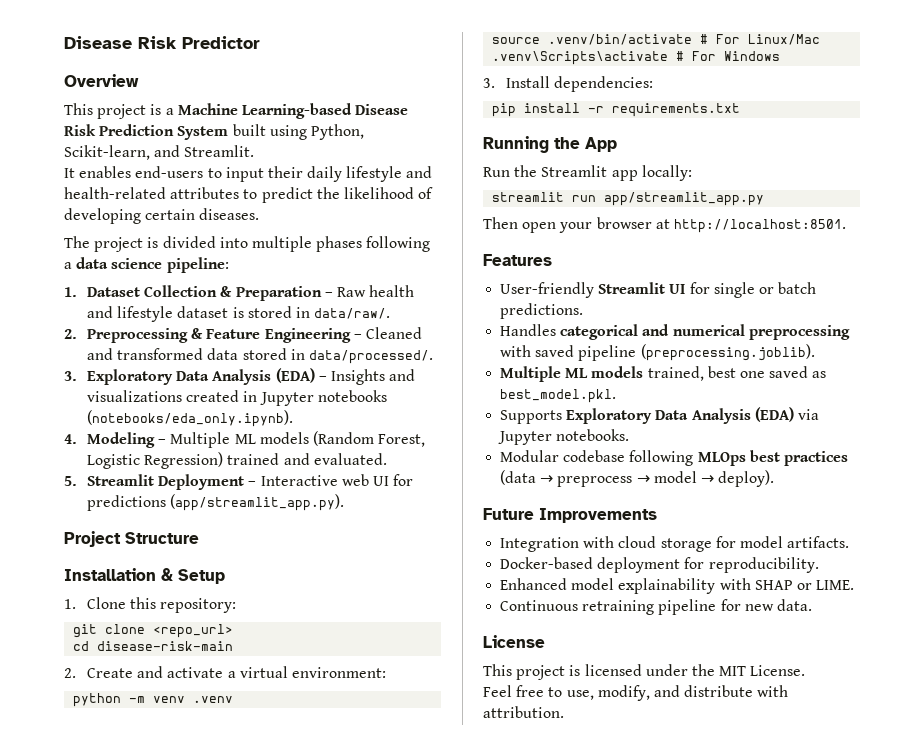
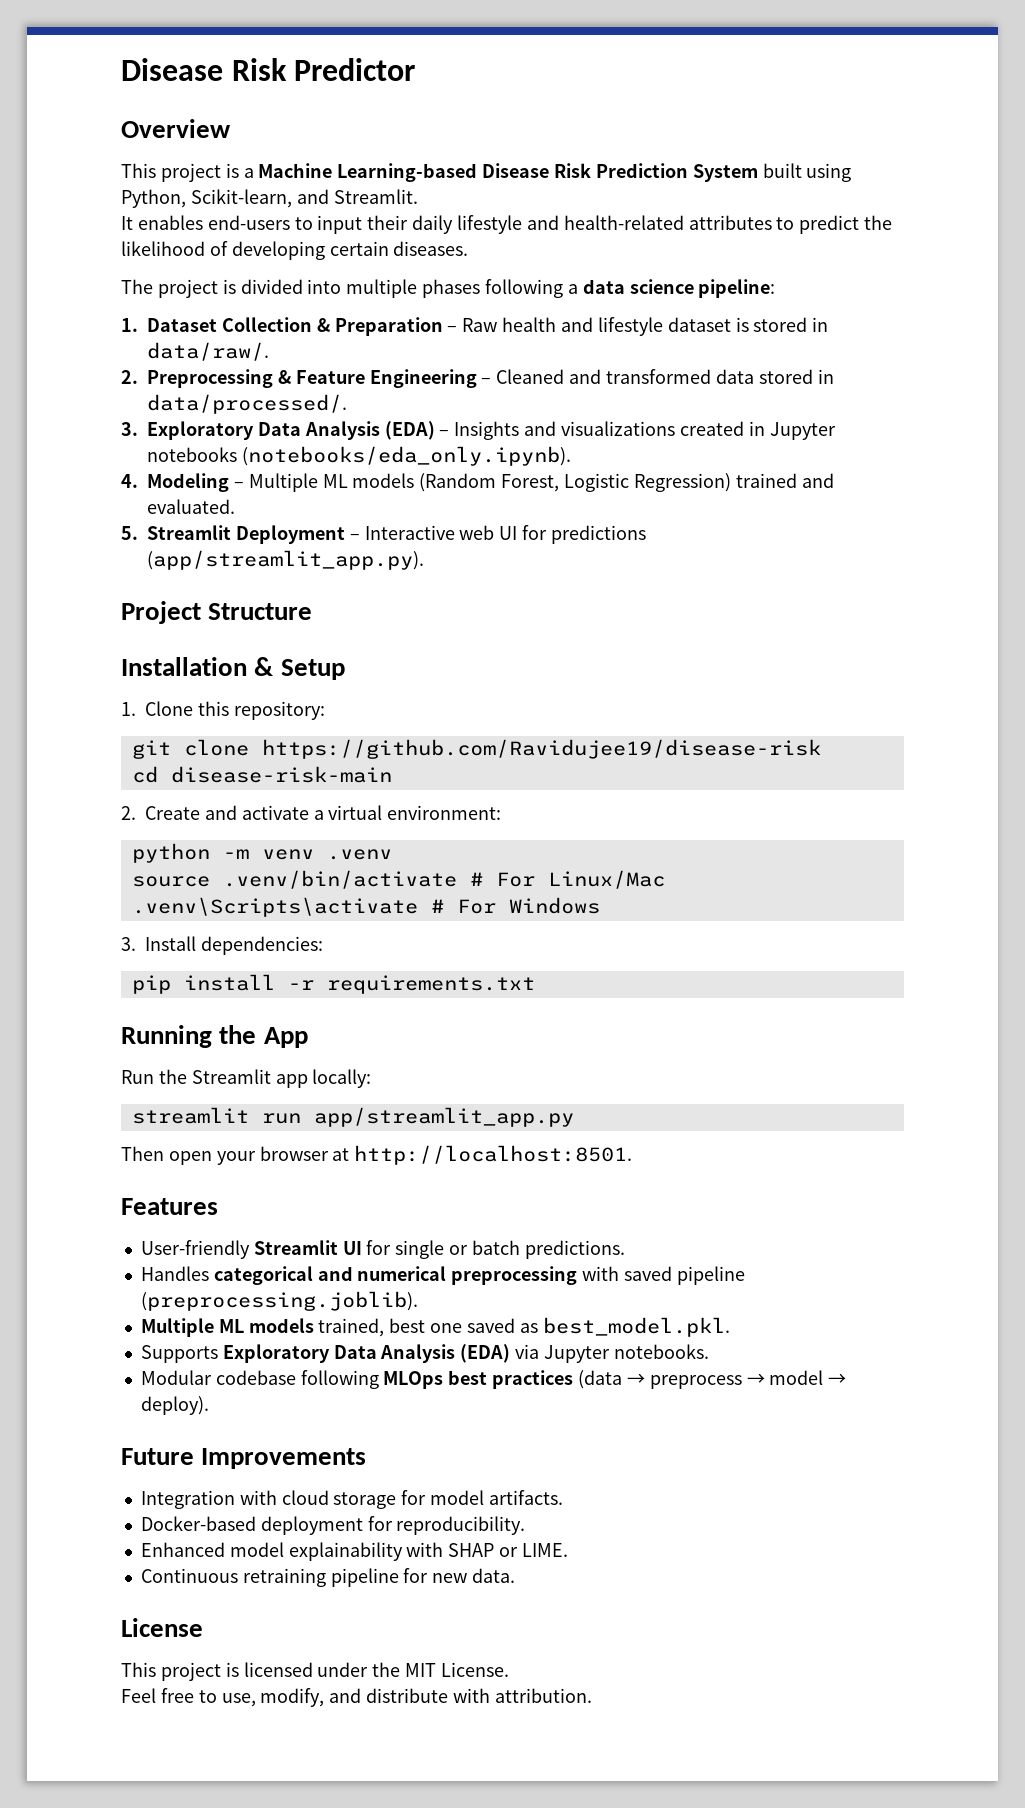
- git clone <repo_url>
+ git clone https://github.com/Ravidujee19/disease-risk

